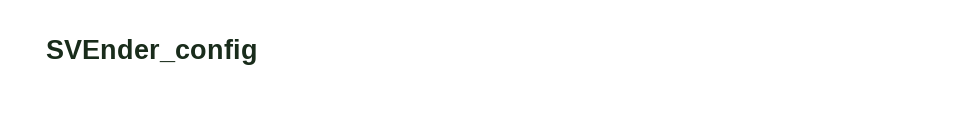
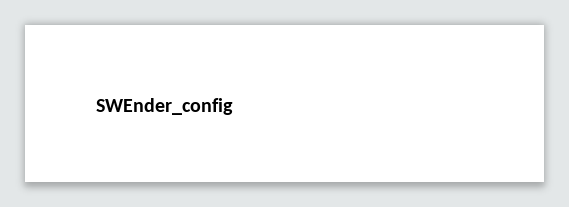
- SVEnder_config
+ SWEnder_config

